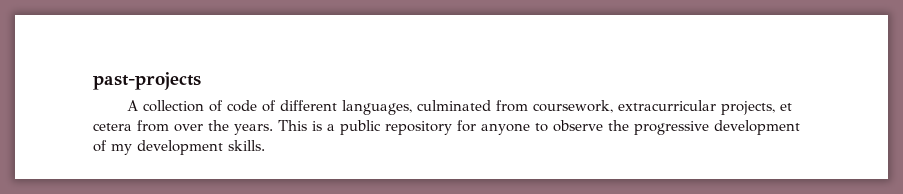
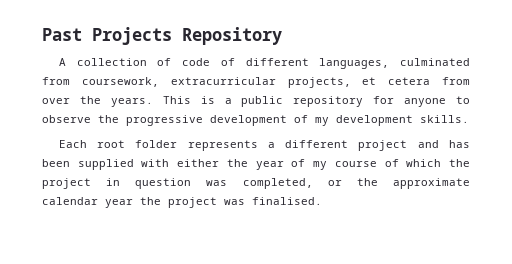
- past-projects
+ Past Projects Repository
+ Each root folder represents a different project and has been supplied with either the year of my course of which the project in question was completed, or the approximate calendar year the project was finalised.

